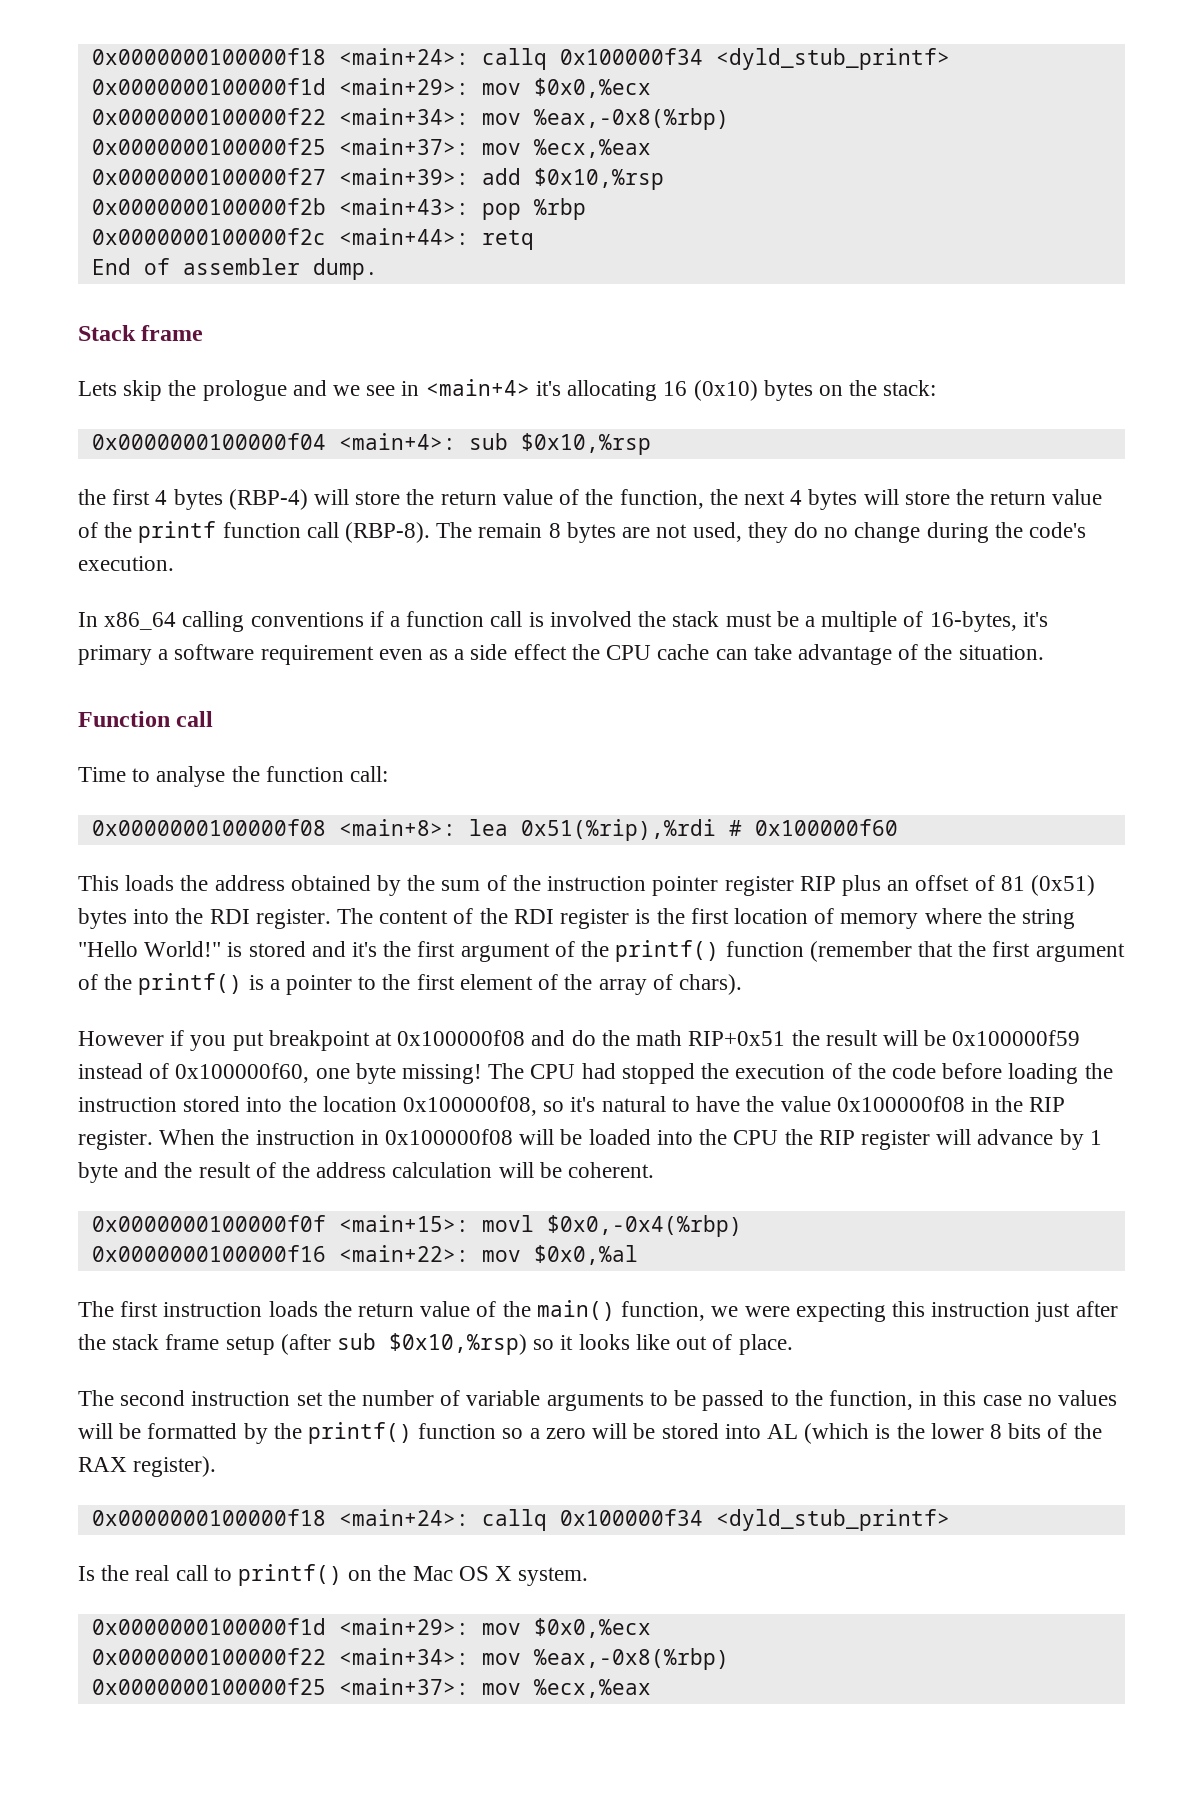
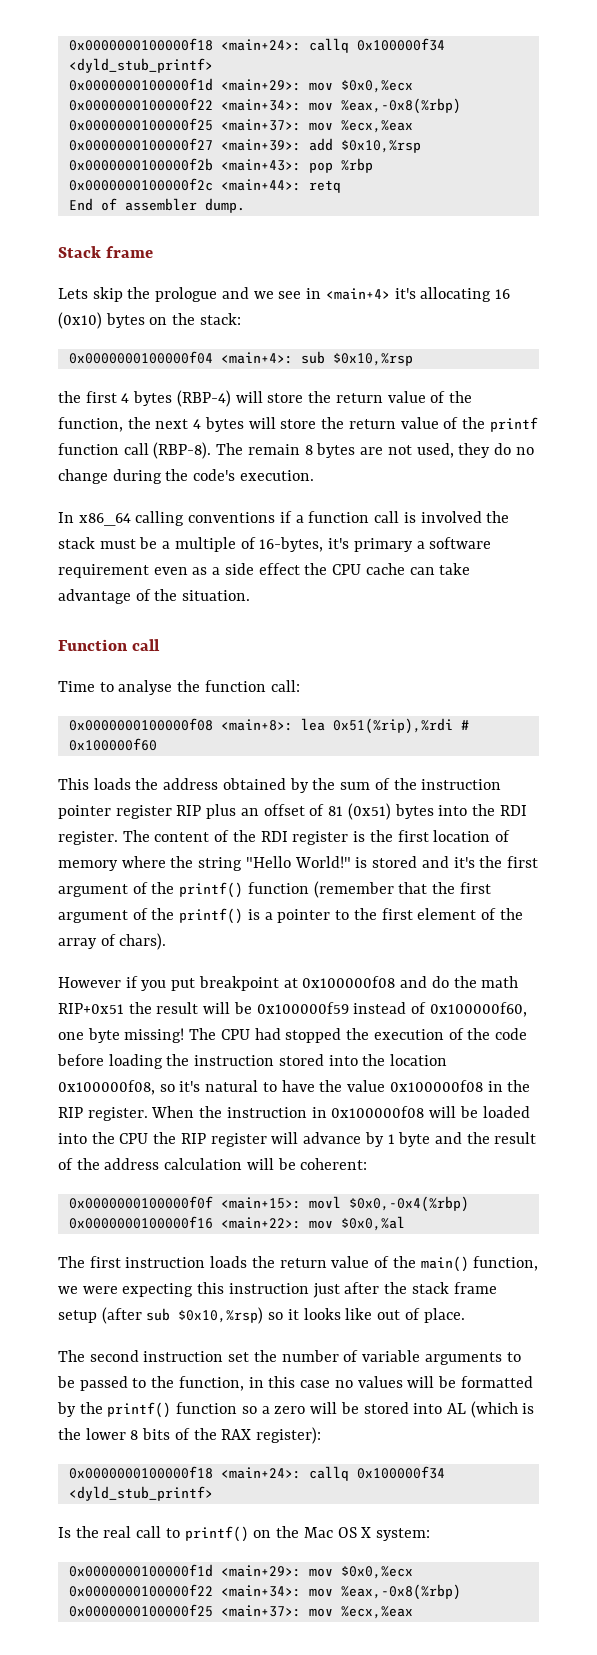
- When the instruction in 0x100000f08 will be loaded into the CPU the RIP register will advance by 1 byte and the result of the address calculation will be coherent.
+ When the instruction in 0x100000f08 will be loaded into the CPU the RIP register will advance by 1 byte and the result of the address calculation will be coherent:
- The second instruction set the number of variable arguments to be passed to the function, in this case no values will be formatted by the printf() function so a zero will be stored into AL (which is the lower 8 bits of the RAX register).
+ The second instruction set the number of variable arguments to be passed to the function, in this case no values will be formatted by the printf() function so a zero will be stored into AL (which is the lower 8 bits of the RAX register):
- Is the real call to printf() on the Mac OS X system.
+ Is the real call to printf() on the Mac OS X system:

